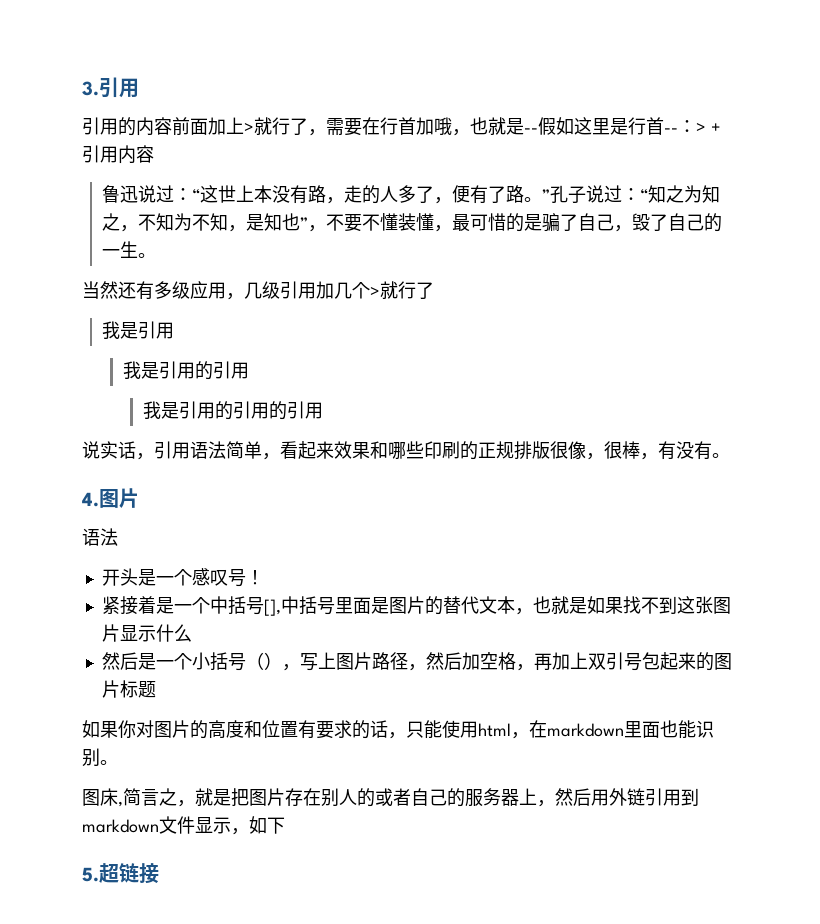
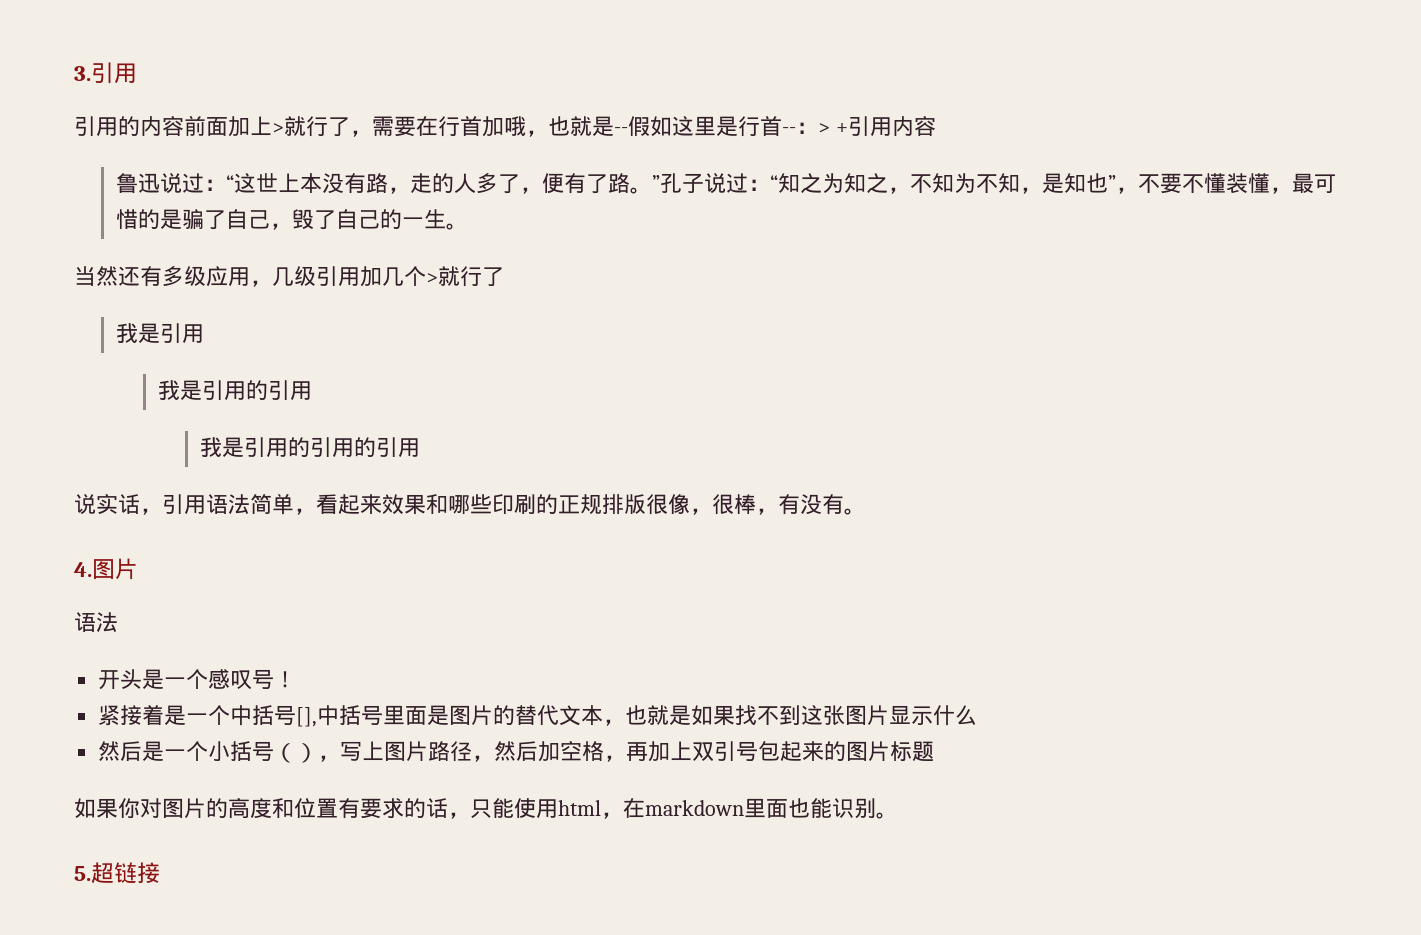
- 图床,简言之，就是把图片存在别人的或者自己的服务器上，然后用外链引用到markdown文件显示，如下

